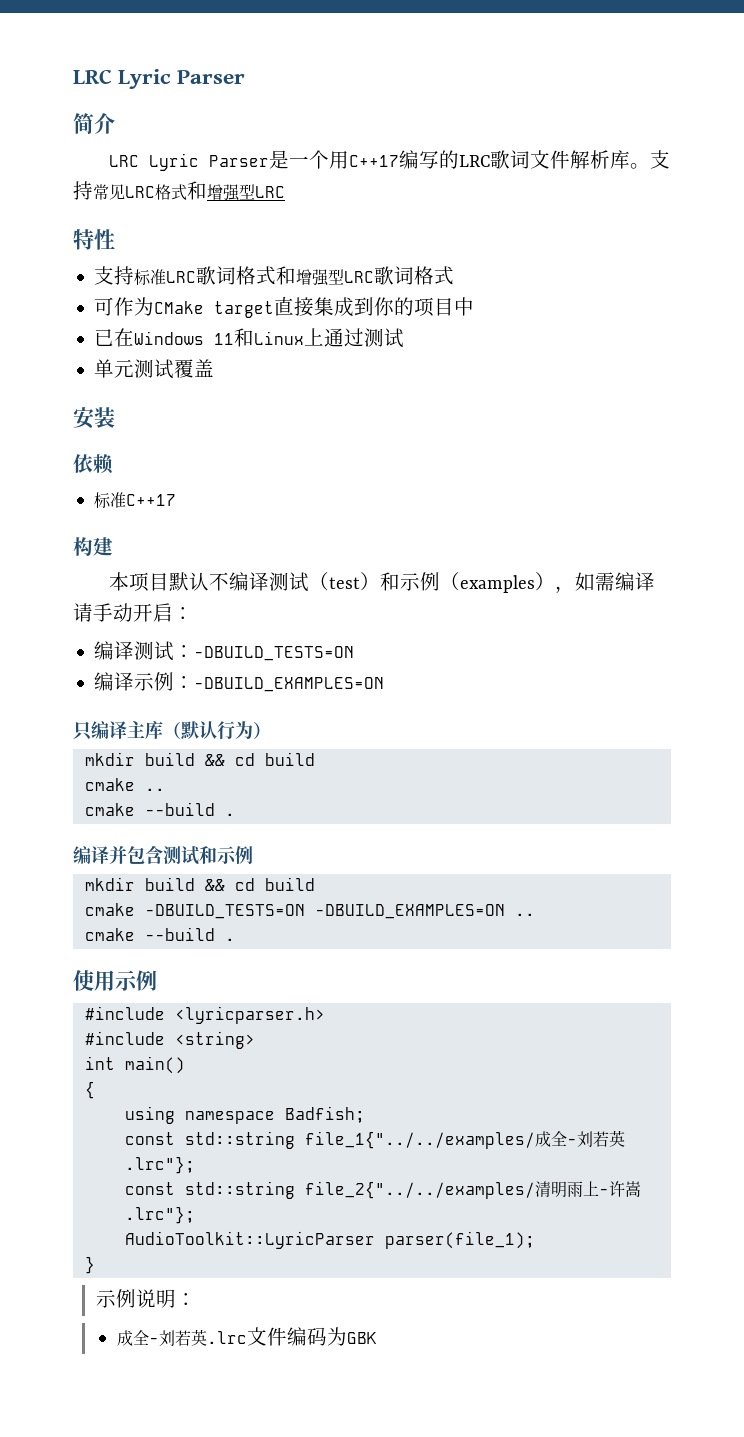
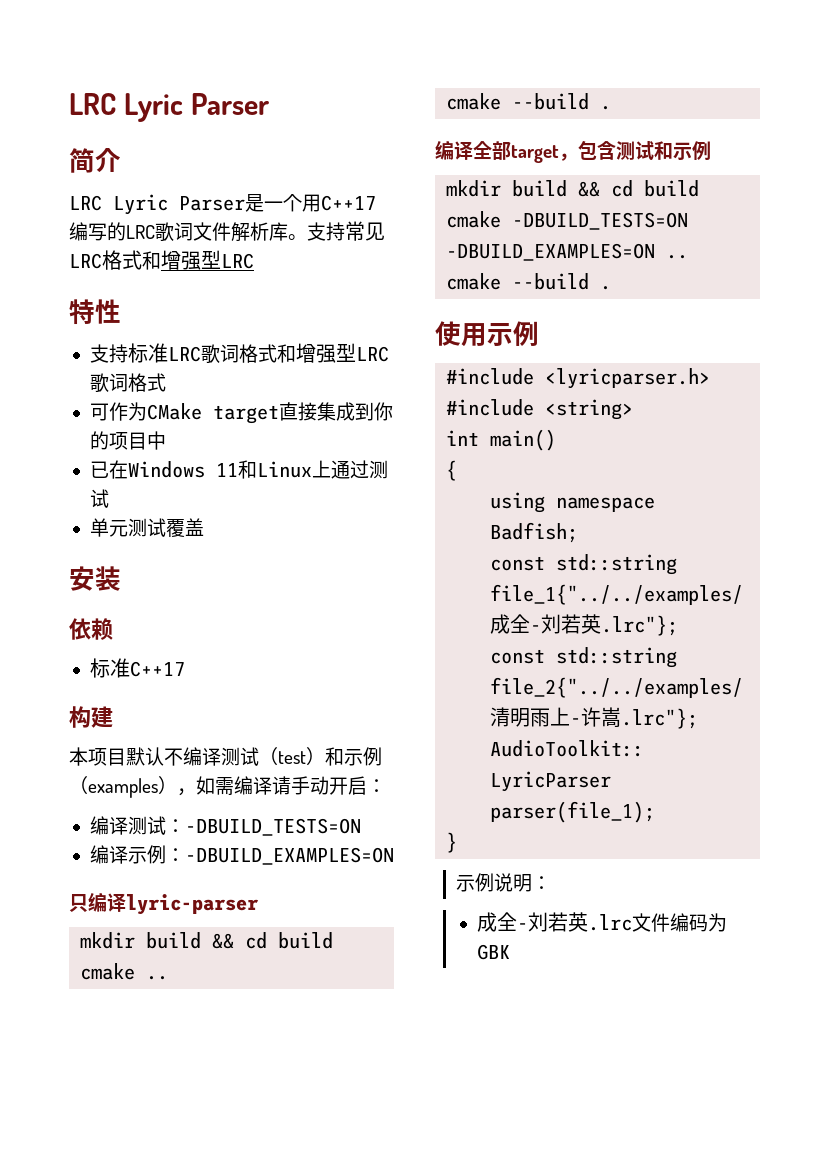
- 只编译主库（默认行为）
+ 只编译lyric-parser
- 编译并包含测试和示例
+ 编译全部target，包含测试和示例

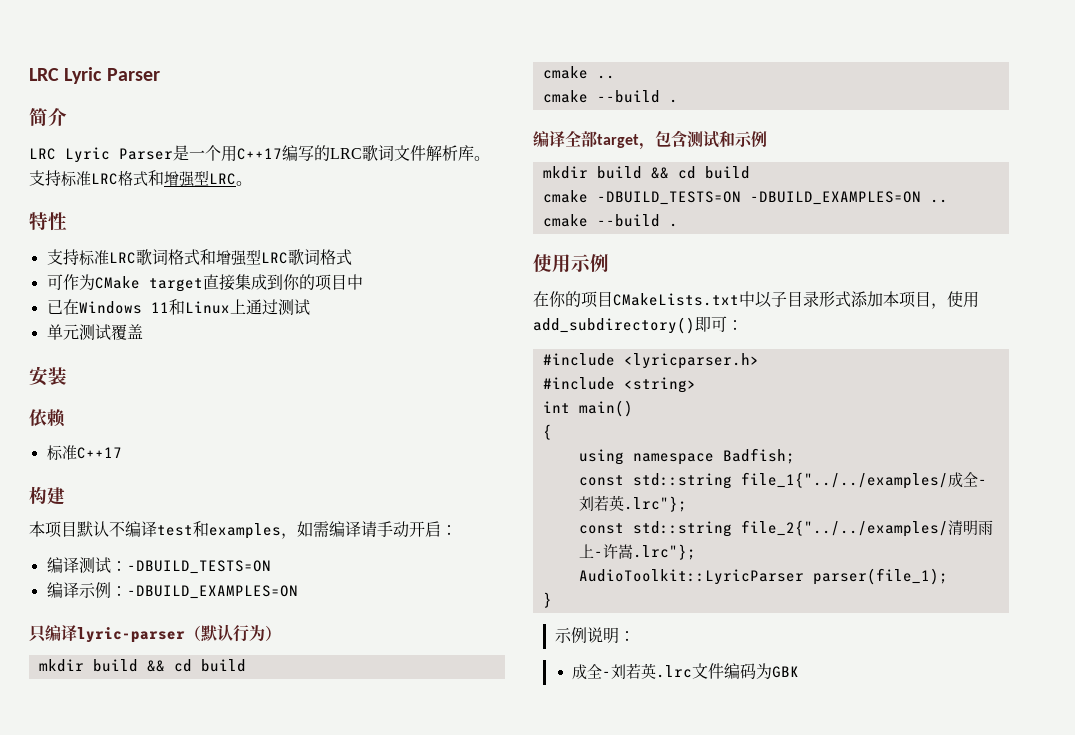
- 支持常见LRC格式和增强型LRC
+ 支持标准LRC格式和增强型LRC。
- 本项目默认不编译测试（test）和示例（examples），如需编译请手动开启：
+ 本项目默认不编译test和examples，如需编译请手动开启：
- 只编译lyric-parser
+ 只编译lyric-parser（默认行为）
+ 在你的项目CMakeLists.txt中以子目录形式添加本项目，使用add_subdirectory()即可：

